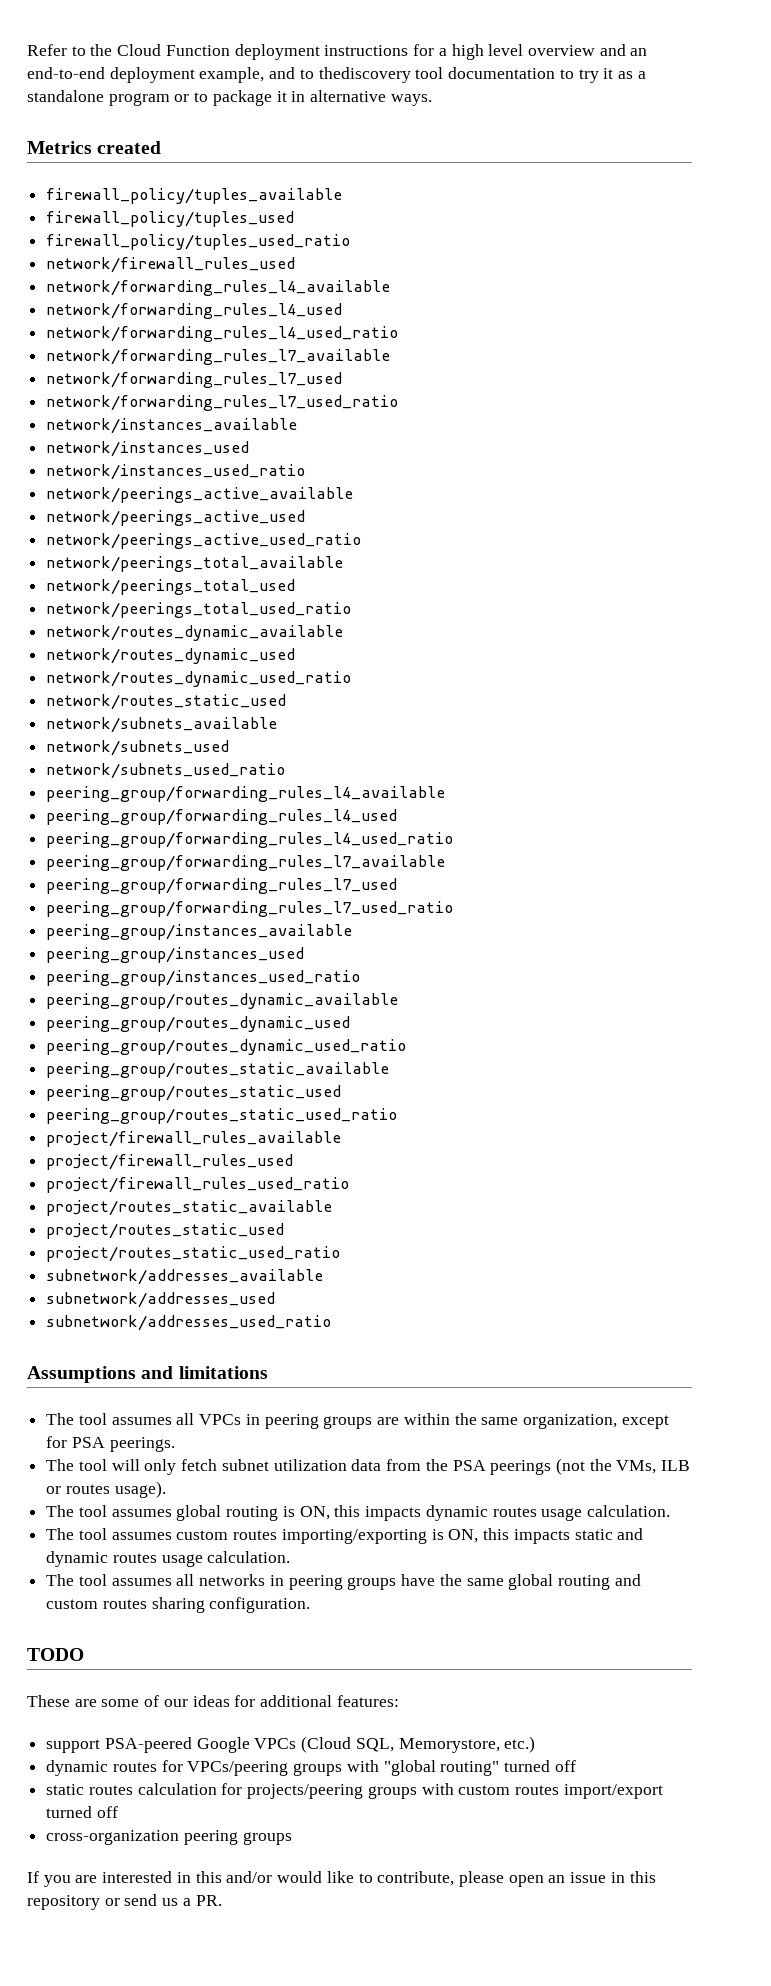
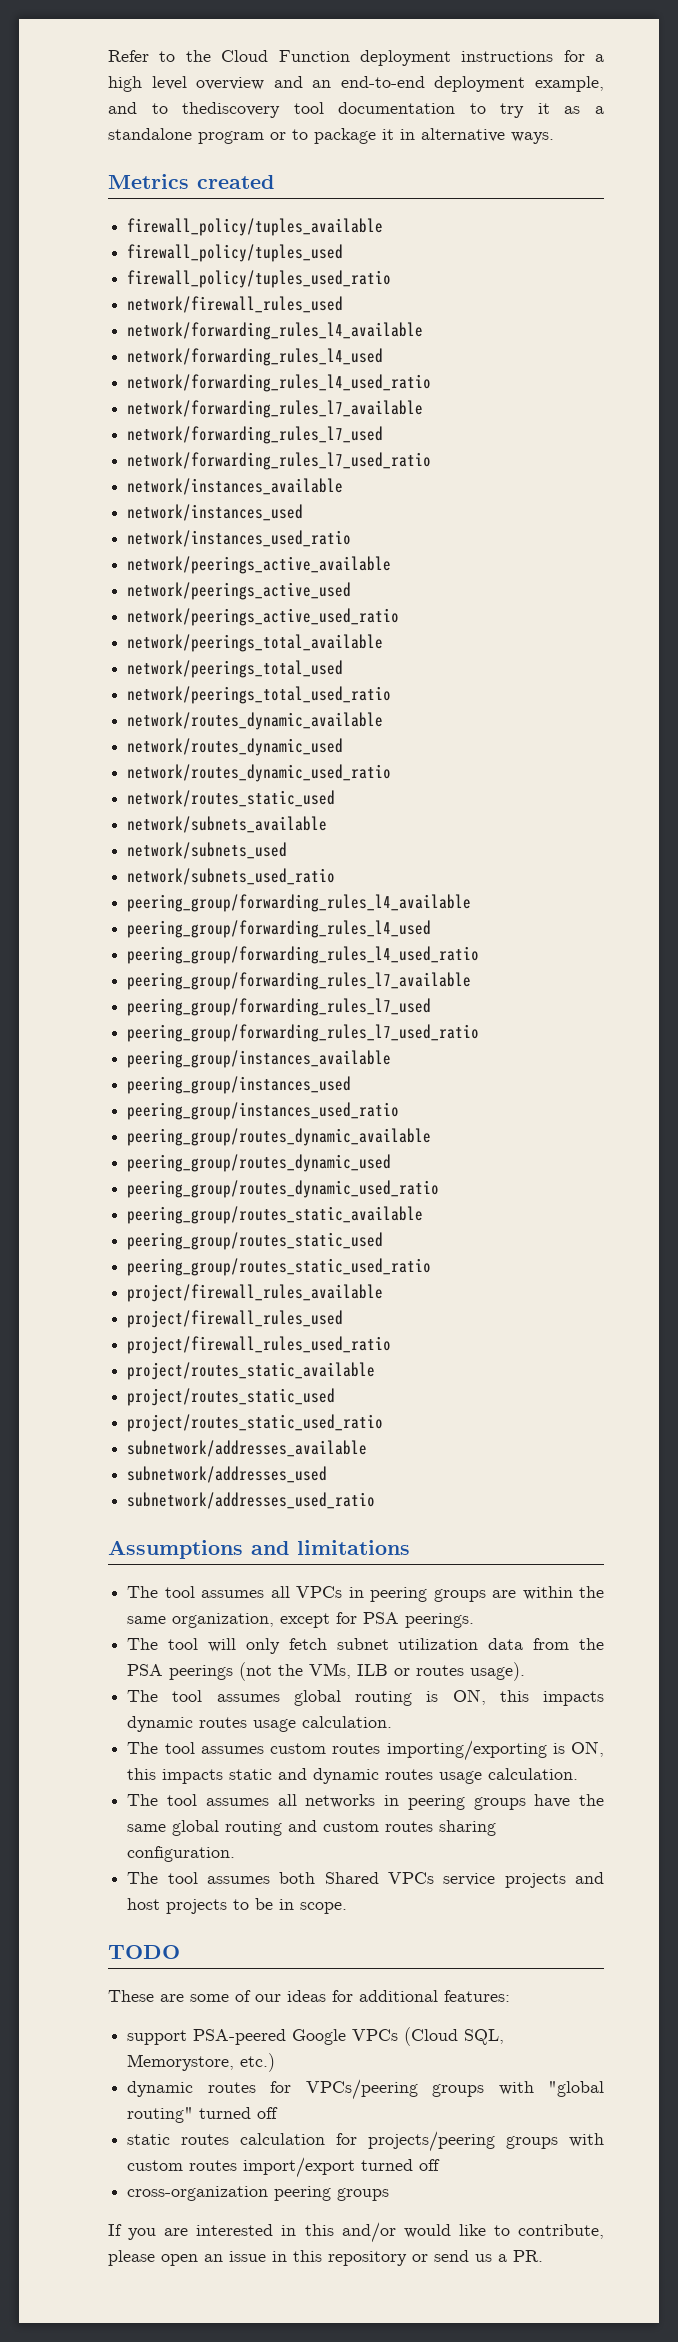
+ The tool assumes both Shared VPCs service projects and host projects to be in scope.

